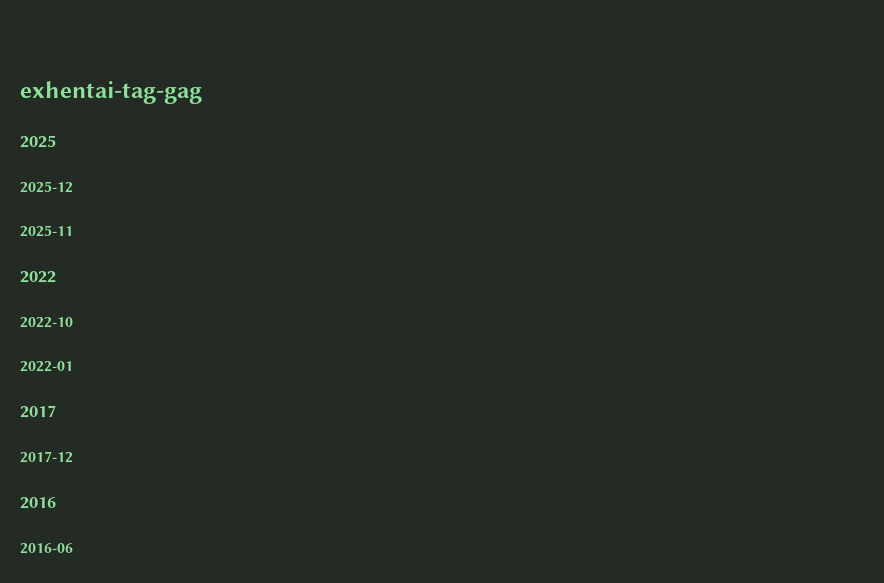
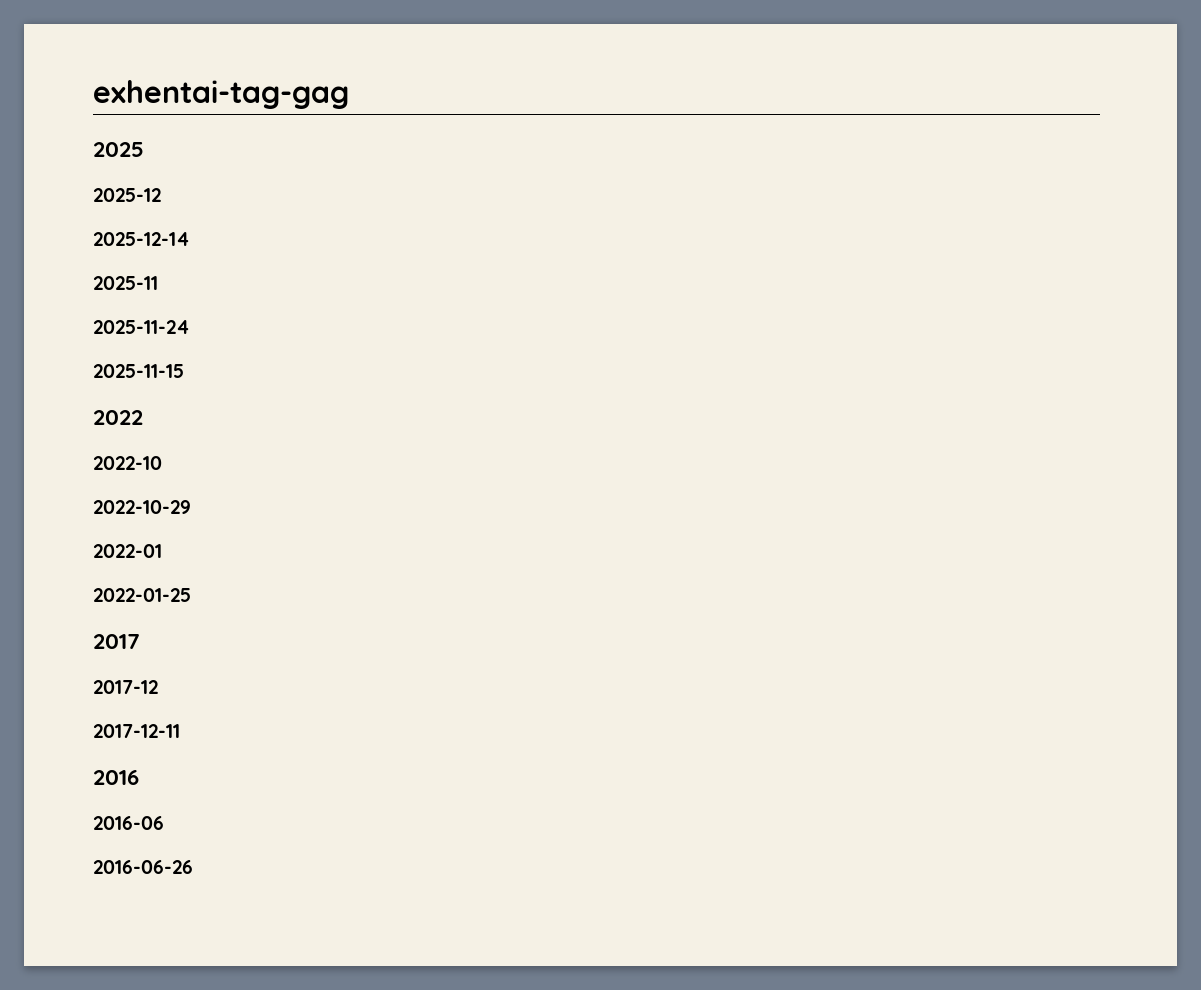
+ 2025-12-14
+ 2025-11-24
+ 2025-11-15
+ 2022-10-29
+ 2022-01-25
+ 2017-12-11
+ 2016-06-26

